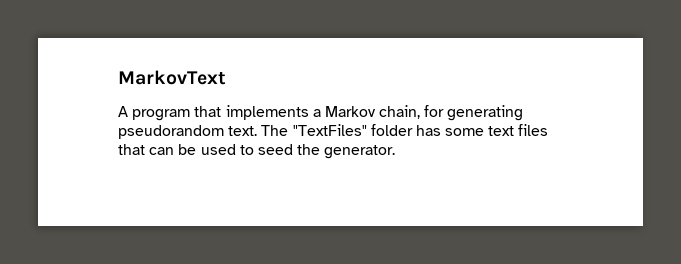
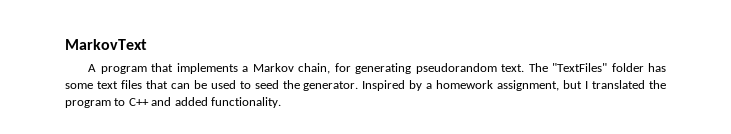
+ Inspired by a homework assignment, but I translated the program to C++ and added functionality.

